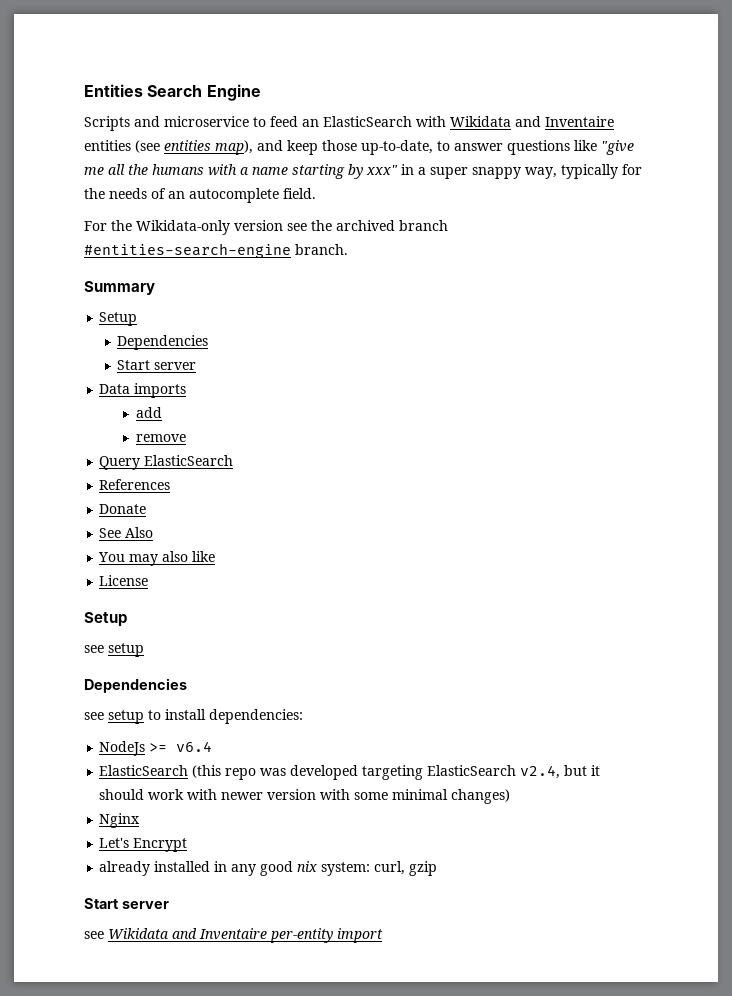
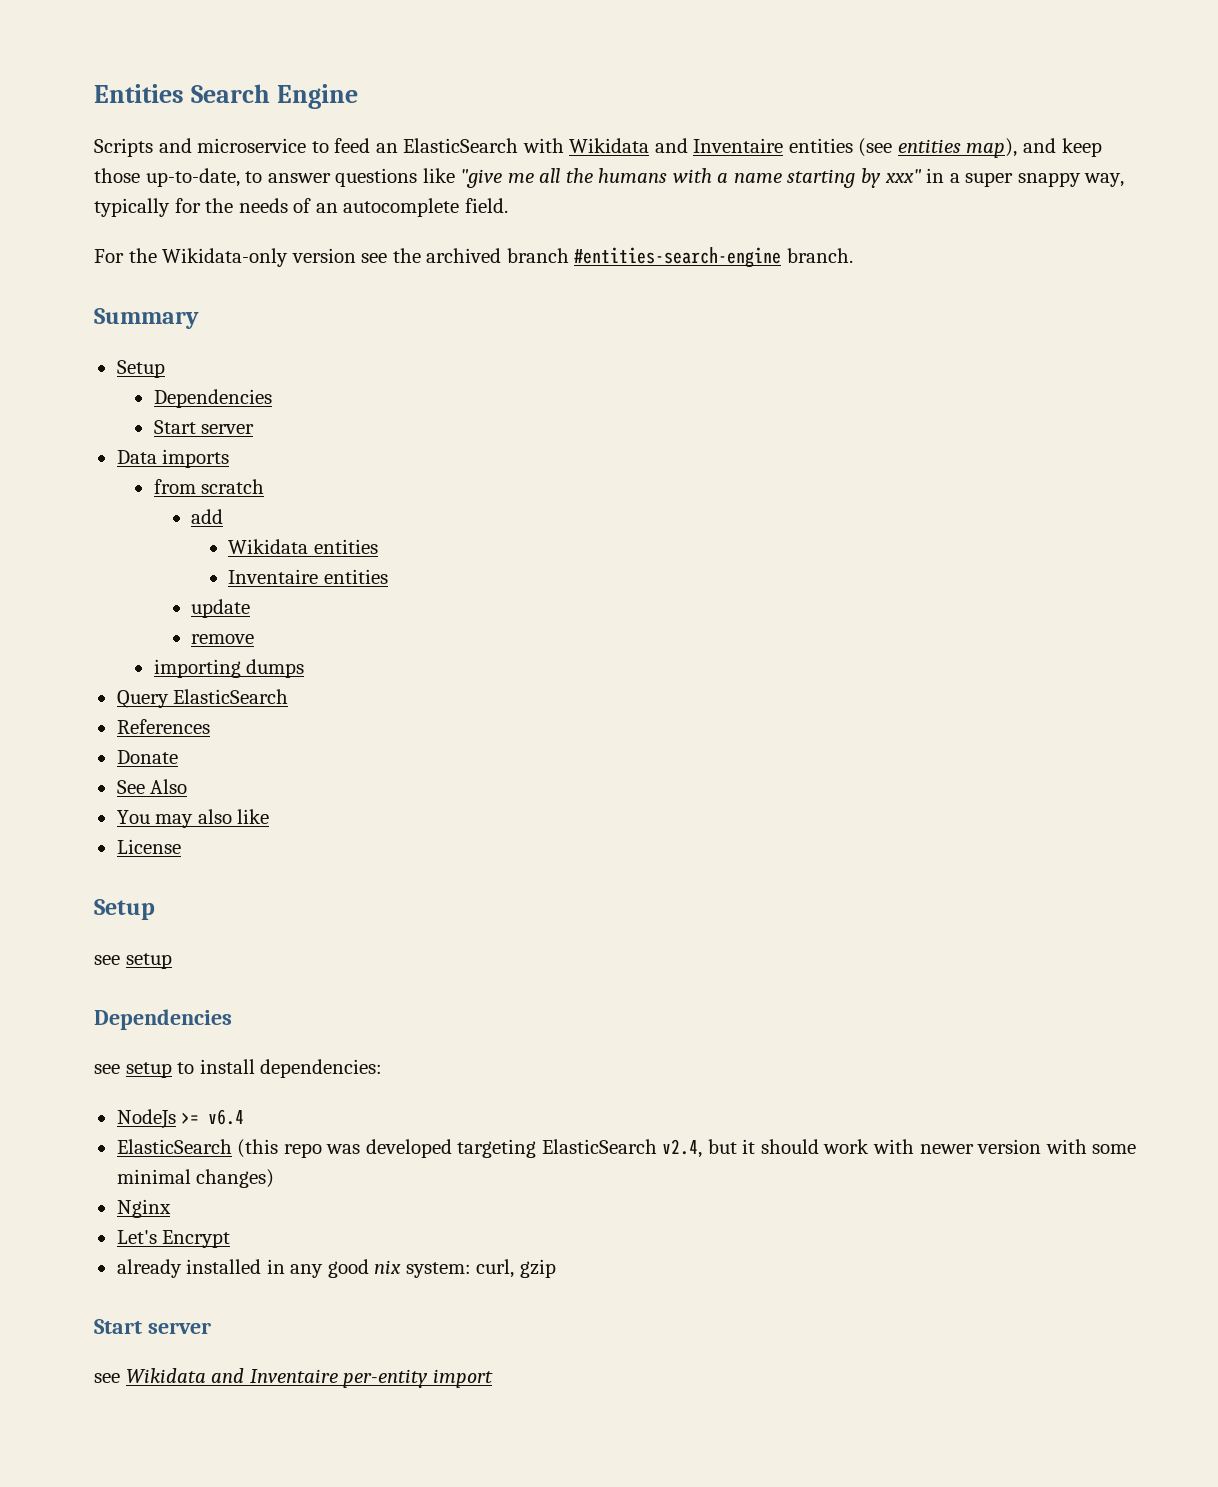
+ from scratch
+ Wikidata entities
+ Inventaire entities
+ update
+ importing dumps

